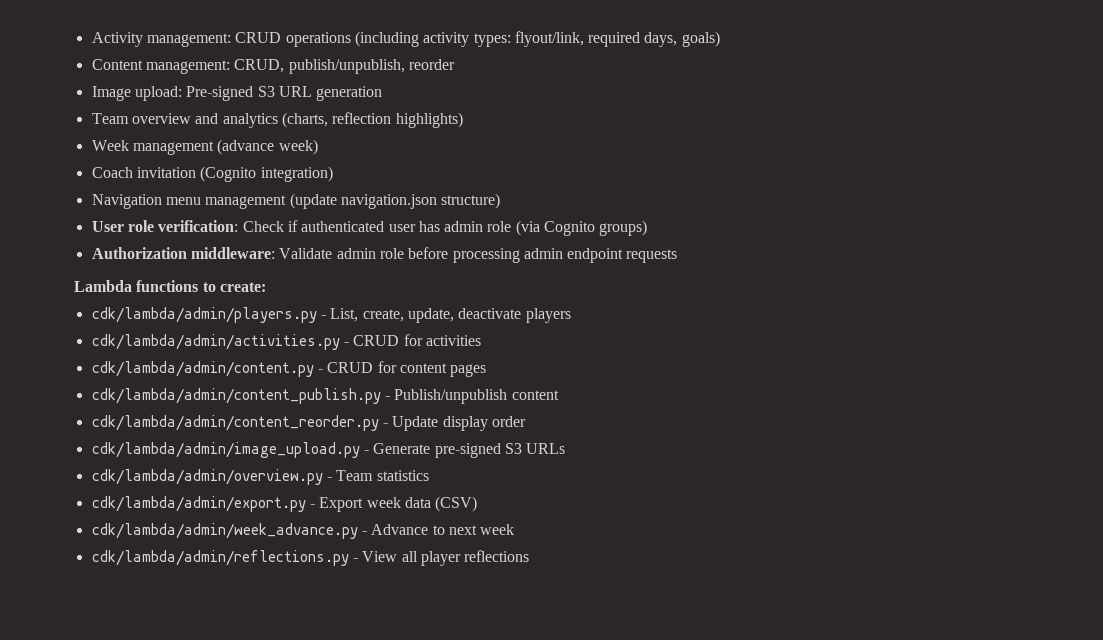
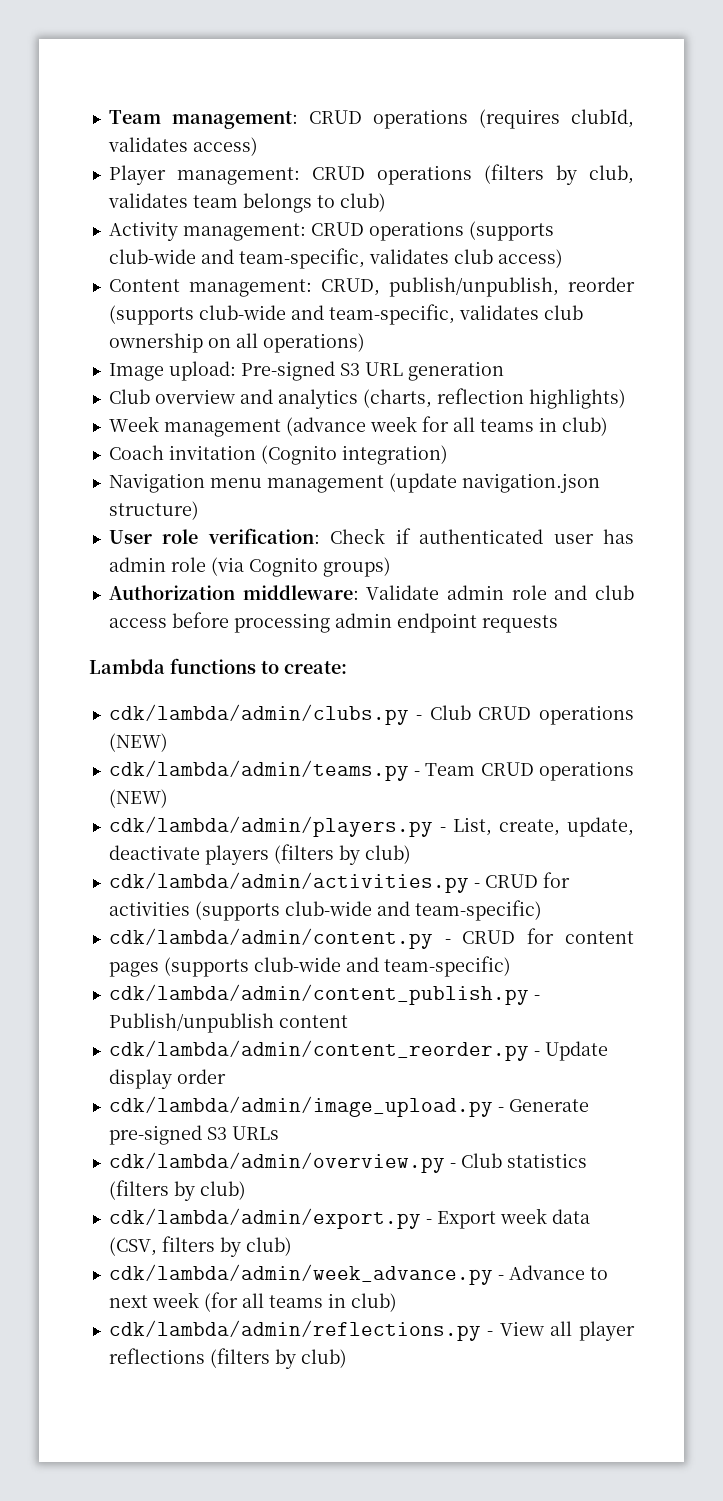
- Activity management: CRUD operations (including activity types: flyout/link, required days, goals)
+ Team management: CRUD operations (requires clubId, validates access)
+ Player management: CRUD operations (filters by club, validates team belongs to club)
+ Activity management: CRUD operations (supports club-wide and team-specific, validates club access)
- Content management: CRUD, publish/unpublish, reorder
+ Content management: CRUD, publish/unpublish, reorder (supports club-wide and team-specific, validates club ownership on all operations)
- Team overview and analytics (charts, reflection highlights)
+ Club overview and analytics (charts, reflection highlights)
- Week management (advance week)
+ Week management (advance week for all teams in club)
- Authorization middleware: Validate admin role before processing admin endpoint requests
+ Authorization middleware: Validate admin role and club access before processing admin endpoint requests
+ cdk/lambda/admin/clubs.py - Club CRUD operations (NEW)
+ cdk/lambda/admin/teams.py - Team CRUD operations (NEW)
- cdk/lambda/admin/players.py - List, create, update, deactivate players
+ cdk/lambda/admin/players.py - List, create, update, deactivate players (filters by club)
- cdk/lambda/admin/activities.py - CRUD for activities
+ cdk/lambda/admin/activities.py - CRUD for activities (supports club-wide and team-specific)
- cdk/lambda/admin/content.py - CRUD for content pages
+ cdk/lambda/admin/content.py - CRUD for content pages (supports club-wide and team-specific)
- cdk/lambda/admin/overview.py - Team statistics
+ cdk/lambda/admin/overview.py - Club statistics (filters by club)
- cdk/lambda/admin/export.py - Export week data (CSV)
+ cdk/lambda/admin/export.py - Export week data (CSV, filters by club)
- cdk/lambda/admin/week_advance.py - Advance to next week
+ cdk/lambda/admin/week_advance.py - Advance to next week (for all teams in club)
- cdk/lambda/admin/reflections.py - View all player reflections
+ cdk/lambda/admin/reflections.py - View all player reflections (filters by club)

